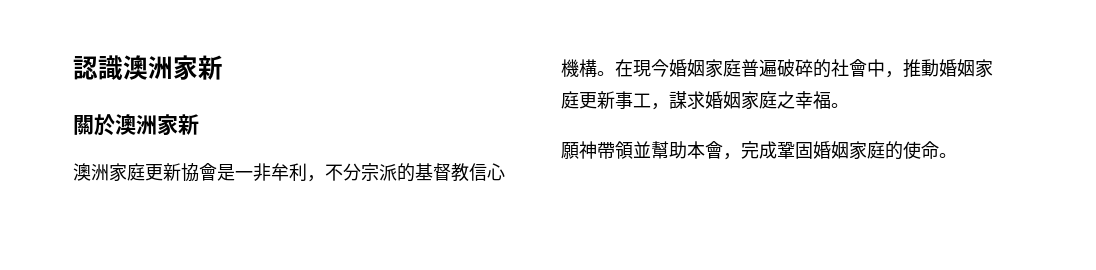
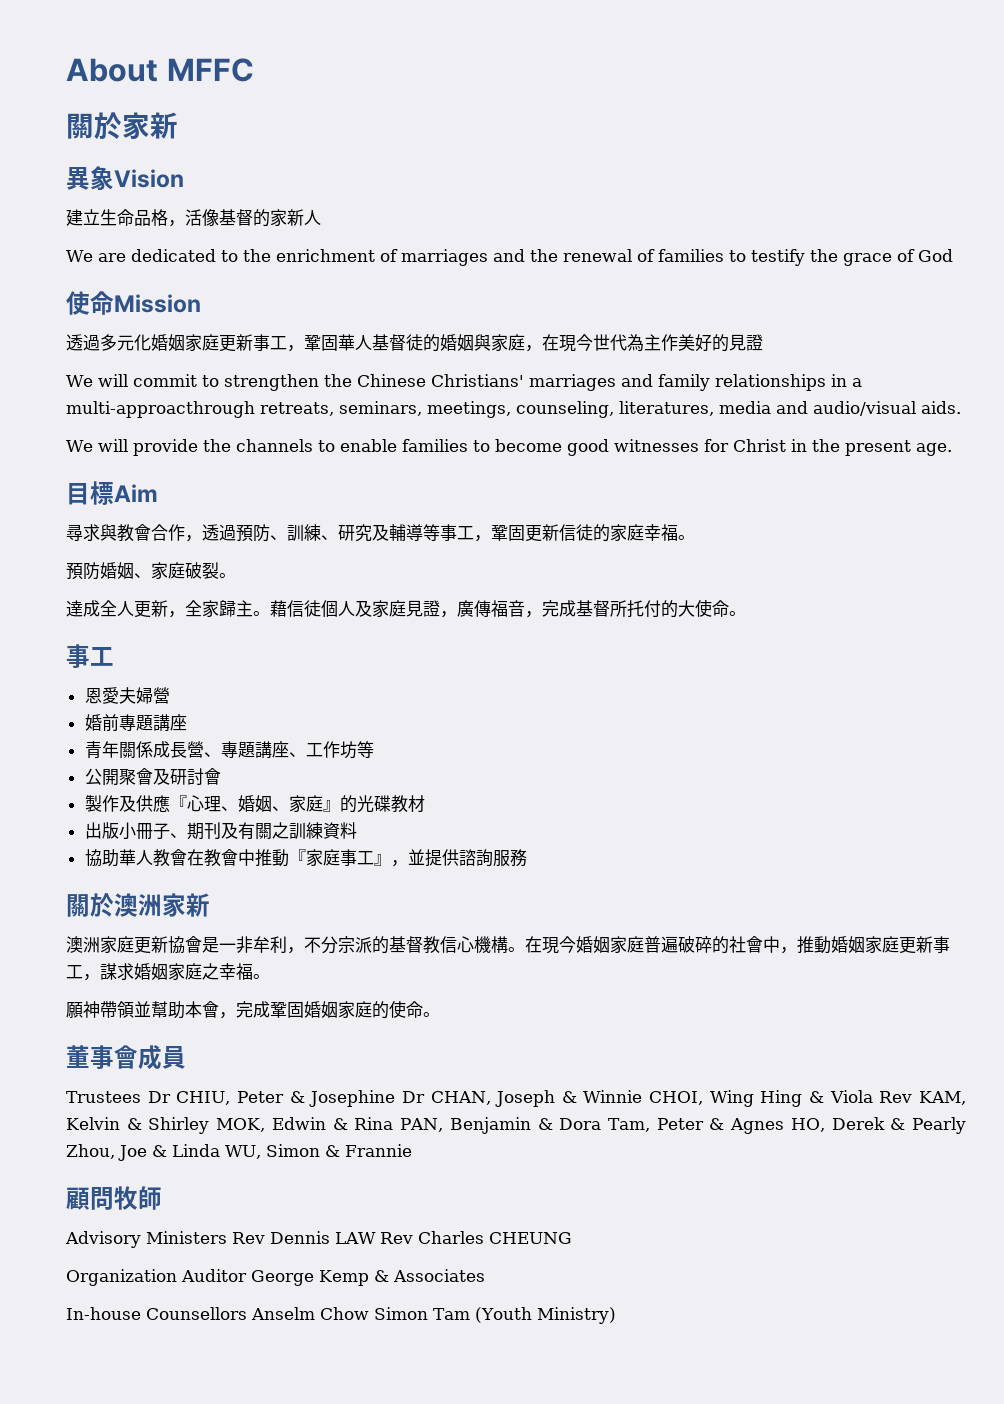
- 認識澳洲家新
+ About MFFC
+ 關於家新
+ 異象Vision
+ 建立生命品格，活像基督的家新人
+ We are dedicated to the enrichment of marriages and the renewal of families to testify the grace of God
+ 使命Mission
+ 透過多元化婚姻家庭更新事工，鞏固華人基督徒的婚姻與家庭，在現今世代為主作美好的見證
+ We will commit to strengthen the Chinese Christians' marriages and family relationships in a multi-approacthrough retreats, seminars, meetings, counseling, literatures, media and audio/visual aids.
+ We will provide the channels to enable families to become good witnesses for Christ in the present age.
+ 目標Aim
+ 尋求與教會合作，透過預防、訓練、研究及輔導等事工，鞏固更新信徒的家庭幸福。
+ 預防婚姻、家庭破裂。
+ 達成全人更新，全家歸主。藉信徒個人及家庭見證，廣傳福音，完成基督所托付的大使命。
+ 事工
+ 恩愛夫婦營
+ 婚前專題講座
+ 青年關係成長營、專題講座、工作坊等
+ 公開聚會及研討會
+ 製作及供應『心理、婚姻、家庭』的光碟教材
+ 出版小冊子、期刊及有關之訓練資料
+ 協助華人教會在教會中推動『家庭事工』，並提供諮詢服務
+ 董事會成員
+ Trustees Dr CHIU, Peter & Josephine Dr CHAN, Joseph & Winnie CHOI, Wing Hing & Viola Rev KAM, Kelvin & Shirley MOK, Edwin & Rina PAN, Benjamin & Dora Tam, Peter & Agnes HO, Derek & Pearly Zhou, Joe & Linda WU, Simon & Frannie
+ 顧問牧師
+ Advisory Ministers Rev Dennis LAW Rev Charles CHEUNG
+ Organization Auditor George Kemp & Associates
+ In-house Counsellors Anselm Chow Simon Tam (Youth Ministry)

